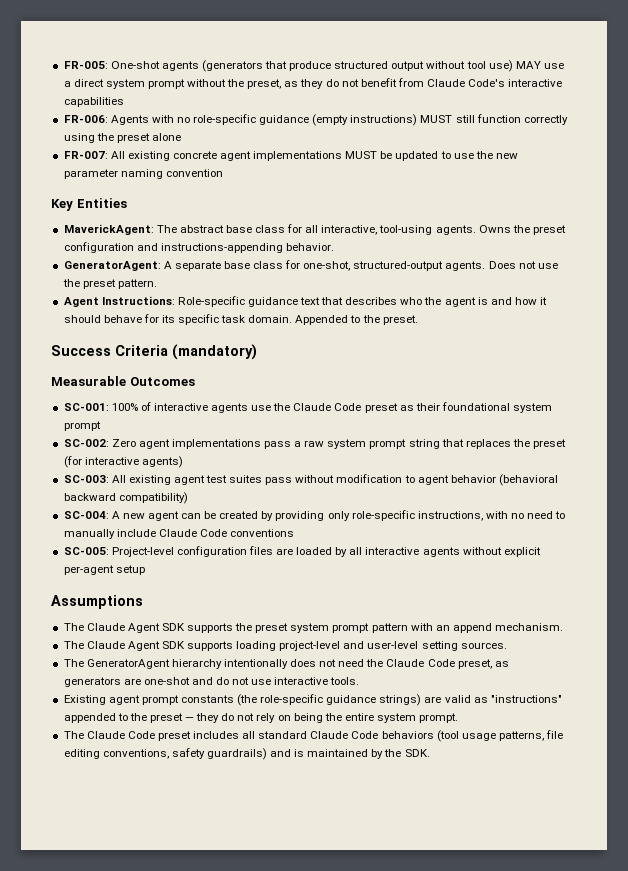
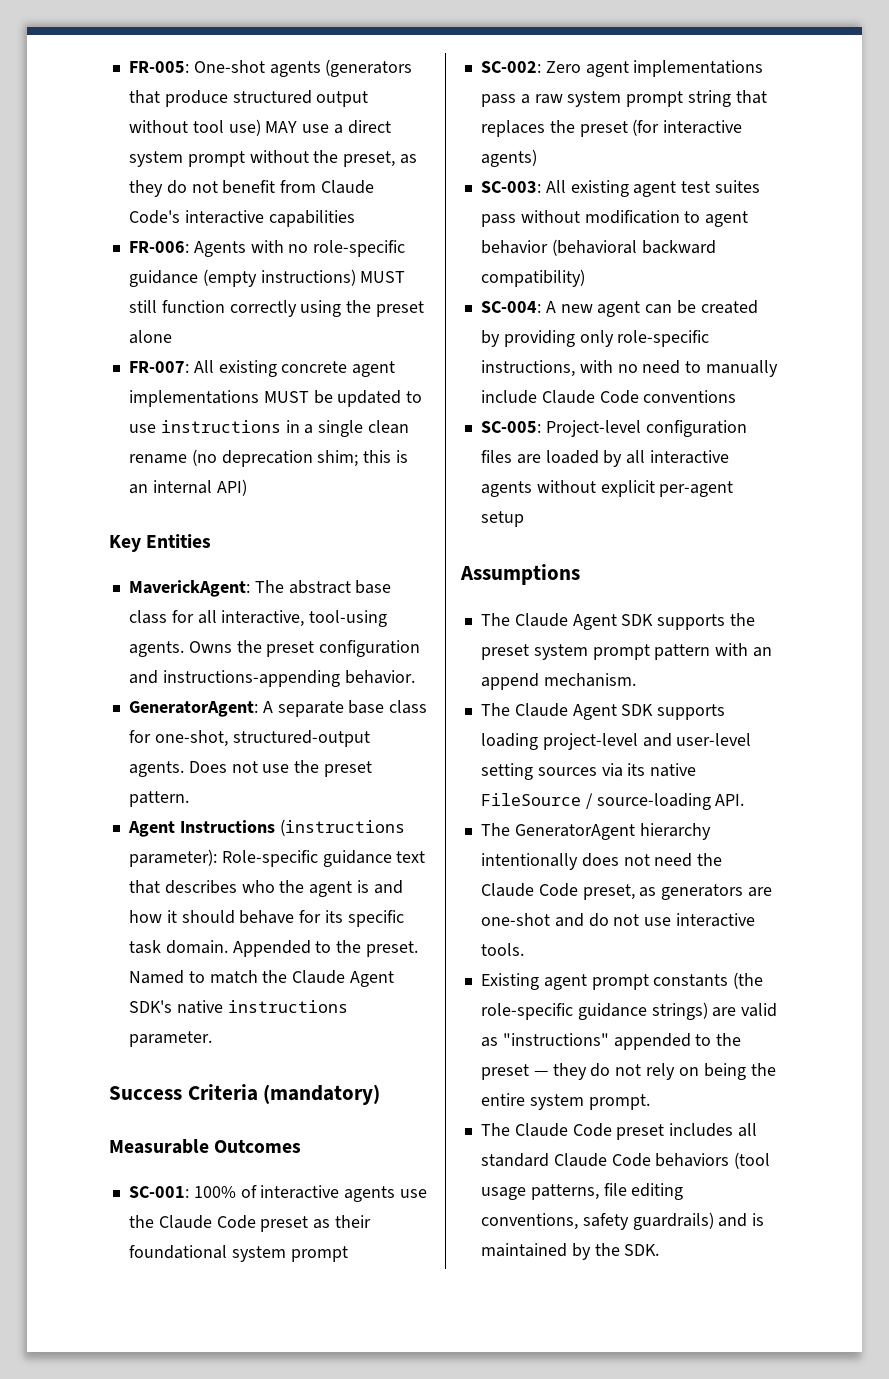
- FR-007: All existing concrete agent implementations MUST be updated to use the new parameter naming convention
+ FR-007: All existing concrete agent implementations MUST be updated to use instructions in a single clean rename (no deprecation shim; this is an internal API)
- Agent Instructions: Role-specific guidance text that describes who the agent is and how it should behave for its specific task domain.
+ Agent Instructions (instructions parameter): Role-specific guidance text that describes who the agent is and how it should behave for its specific task domain.
+ Named to match the Claude Agent SDK's native instructions parameter.
- The Claude Agent SDK supports loading project-level and user-level setting sources.
+ The Claude Agent SDK supports loading project-level and user-level setting sources via its native FileSource / source-loading API.

